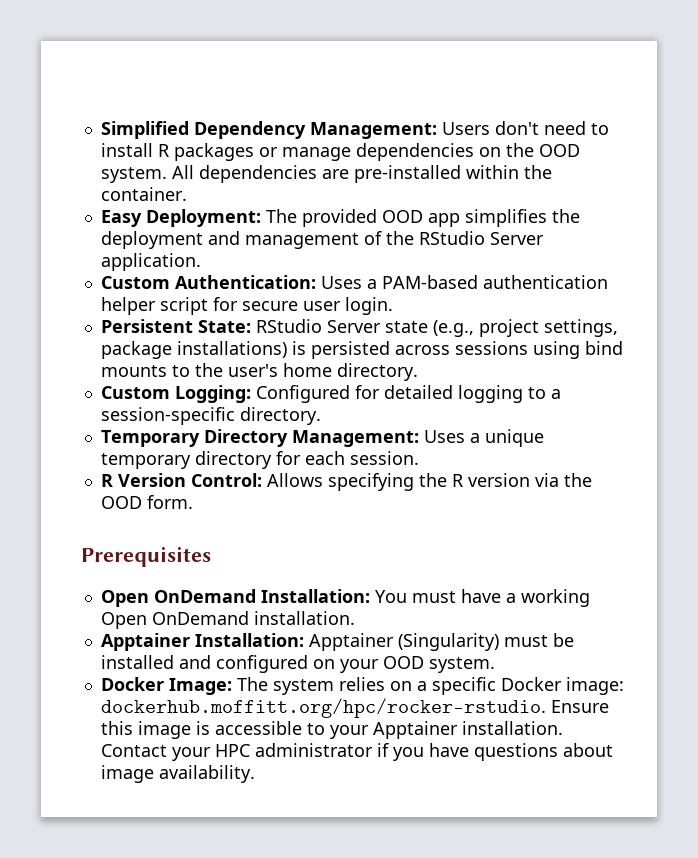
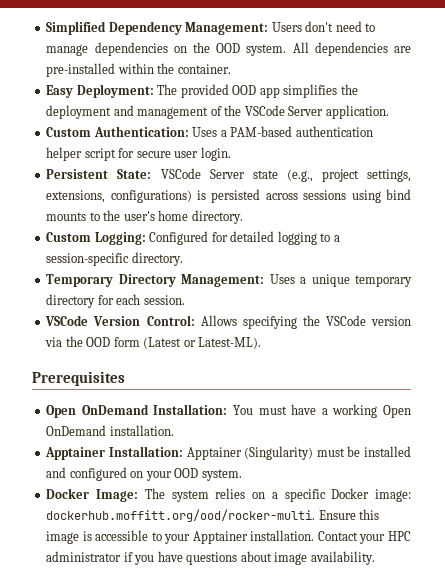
- Simplified Dependency Management: Users don't need to install R packages or manage dependencies on the OOD system.
+ Simplified Dependency Management: Users don't need to manage dependencies on the OOD system.
- Easy Deployment: The provided OOD app simplifies the deployment and management of the RStudio Server application.
+ Easy Deployment: The provided OOD app simplifies the deployment and management of the VSCode Server application.
- Persistent State: RStudio Server state (e.g., project settings, package installations) is persisted across sessions using bind mounts to the user's home directory.
+ Persistent State: VSCode Server state (e.g., project settings, extensions, configurations) is persisted across sessions using bind mounts to the user's home directory.
- R Version Control: Allows specifying the R version via the OOD form.
+ VSCode Version Control: Allows specifying the VSCode version via the OOD form (Latest or Latest-ML).
- Docker Image: The system relies on a specific Docker image: dockerhub.moffitt.org/hpc/rocker-rstudio. Ensure this image is accessible to your Apptainer installation.
+ Docker Image: The system relies on a specific Docker image: dockerhub.moffitt.org/ood/rocker-multi. Ensure this image is accessible to your Apptainer installation.

